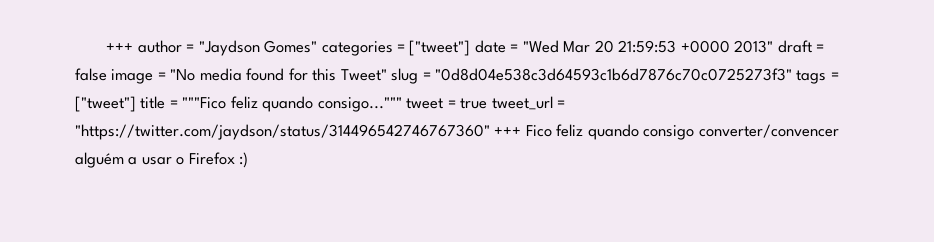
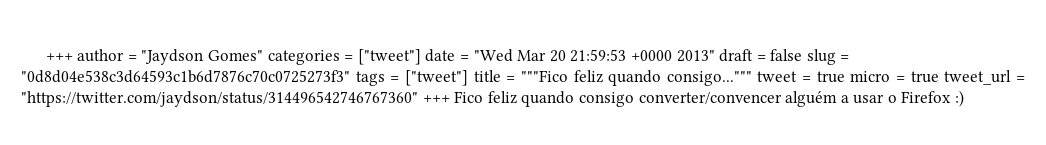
- +++ author = "Jaydson Gomes" categories = ["tweet"] date = "Wed Mar 20 21:59:53 +0000 2013" draft = false image = "No media found for this Tweet" slug = "0d8d04e538c3d64593c1b6d7876c70c0725273f3" tags = ["tweet"] title = """Fico feliz quando consigo...""" tweet = true tweet_url = "https://twitter.com/jaydson/status/314496542746767360" +++ Fico feliz quando consigo converter/convencer alguém a usar o Firefox :)
+ +++ author = "Jaydson Gomes" categories = ["tweet"] date = "Wed Mar 20 21:59:53 +0000 2013" draft = false slug = "0d8d04e538c3d64593c1b6d7876c70c0725273f3" tags = ["tweet"] title = """Fico feliz quando consigo...""" tweet = true micro = true tweet_url = "https://twitter.com/jaydson/status/314496542746767360" +++ Fico feliz quando consigo converter/convencer alguém a usar o Firefox :)

